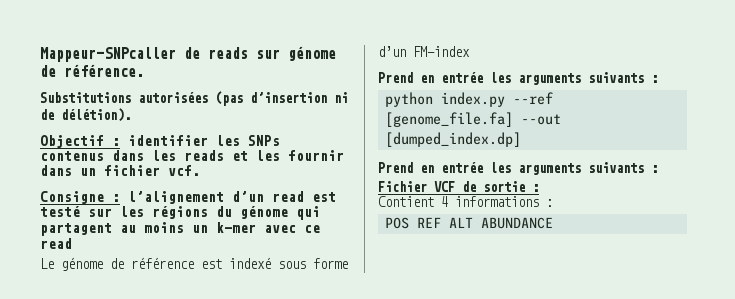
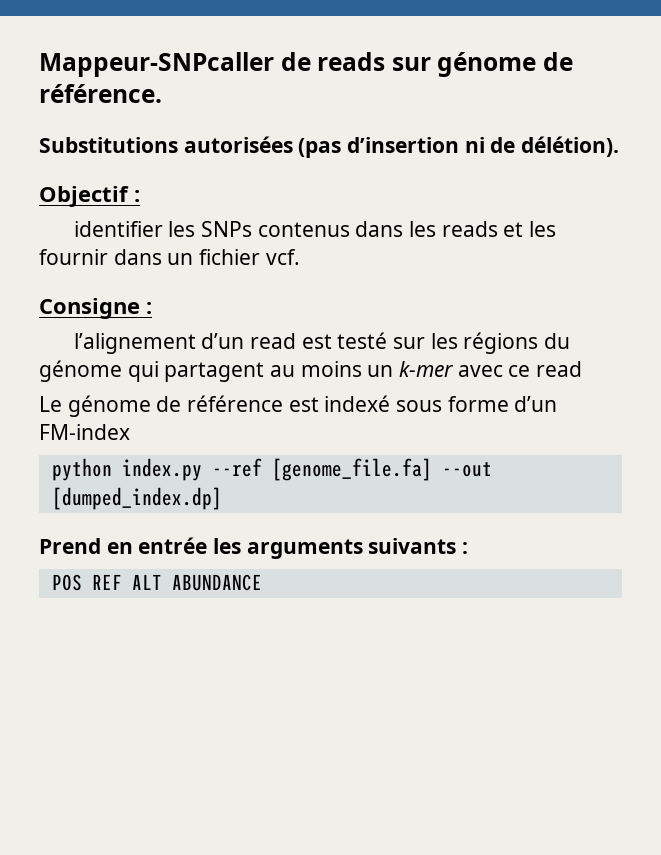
- Objectif : identifier les SNPs contenus dans les reads et les fournir dans un fichier vcf.
+ Objectif :
+ identifier les SNPs contenus dans les reads et les fournir dans un fichier vcf.
- Consigne : l’alignement d’un read est testé sur les régions du génome qui partagent au moins un k-mer avec ce read
+ Consigne :
+ l’alignement d’un read est testé sur les régions du génome qui partagent au moins un k-mer avec ce read
  Le génome de référence est indexé sous forme d’un FM-index
- Prend en entrée les arguments suivants :
- Fichier VCF de sortie :
- Contient 4 informations :

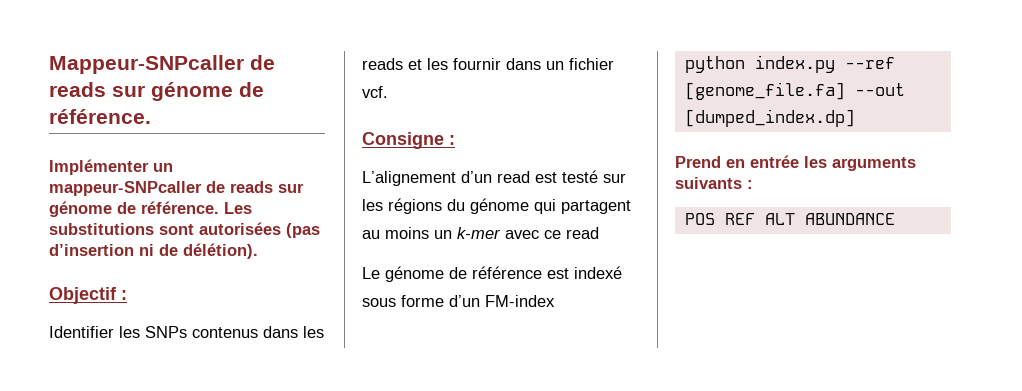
- Substitutions autorisées (pas d’insertion ni de délétion).
+ Implémenter un mappeur-SNPcaller de reads sur génome de référence. Les substitutions sont autorisées (pas d’insertion ni de délétion).
- identifier les SNPs contenus dans les reads et les fournir dans un fichier vcf.
+ Identifier les SNPs contenus dans les reads et les fournir dans un fichier vcf.
- l’alignement d’un read est testé sur les régions du génome qui partagent au moins un k-mer avec ce read
+ L’alignement d’un read est testé sur les régions du génome qui partagent au moins un k-mer avec ce read

